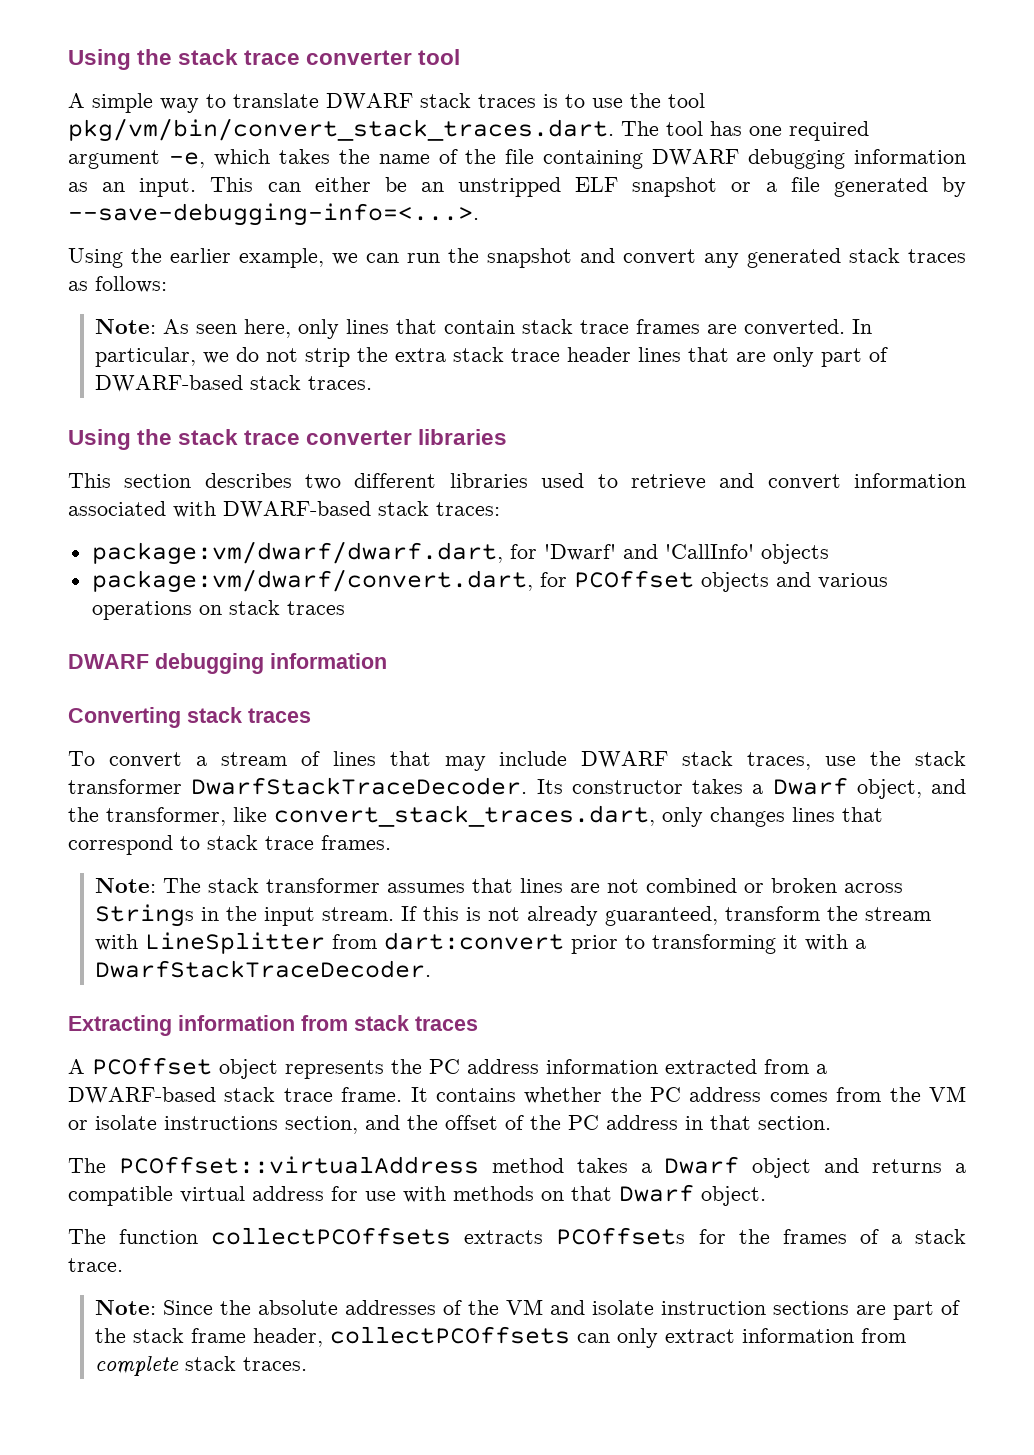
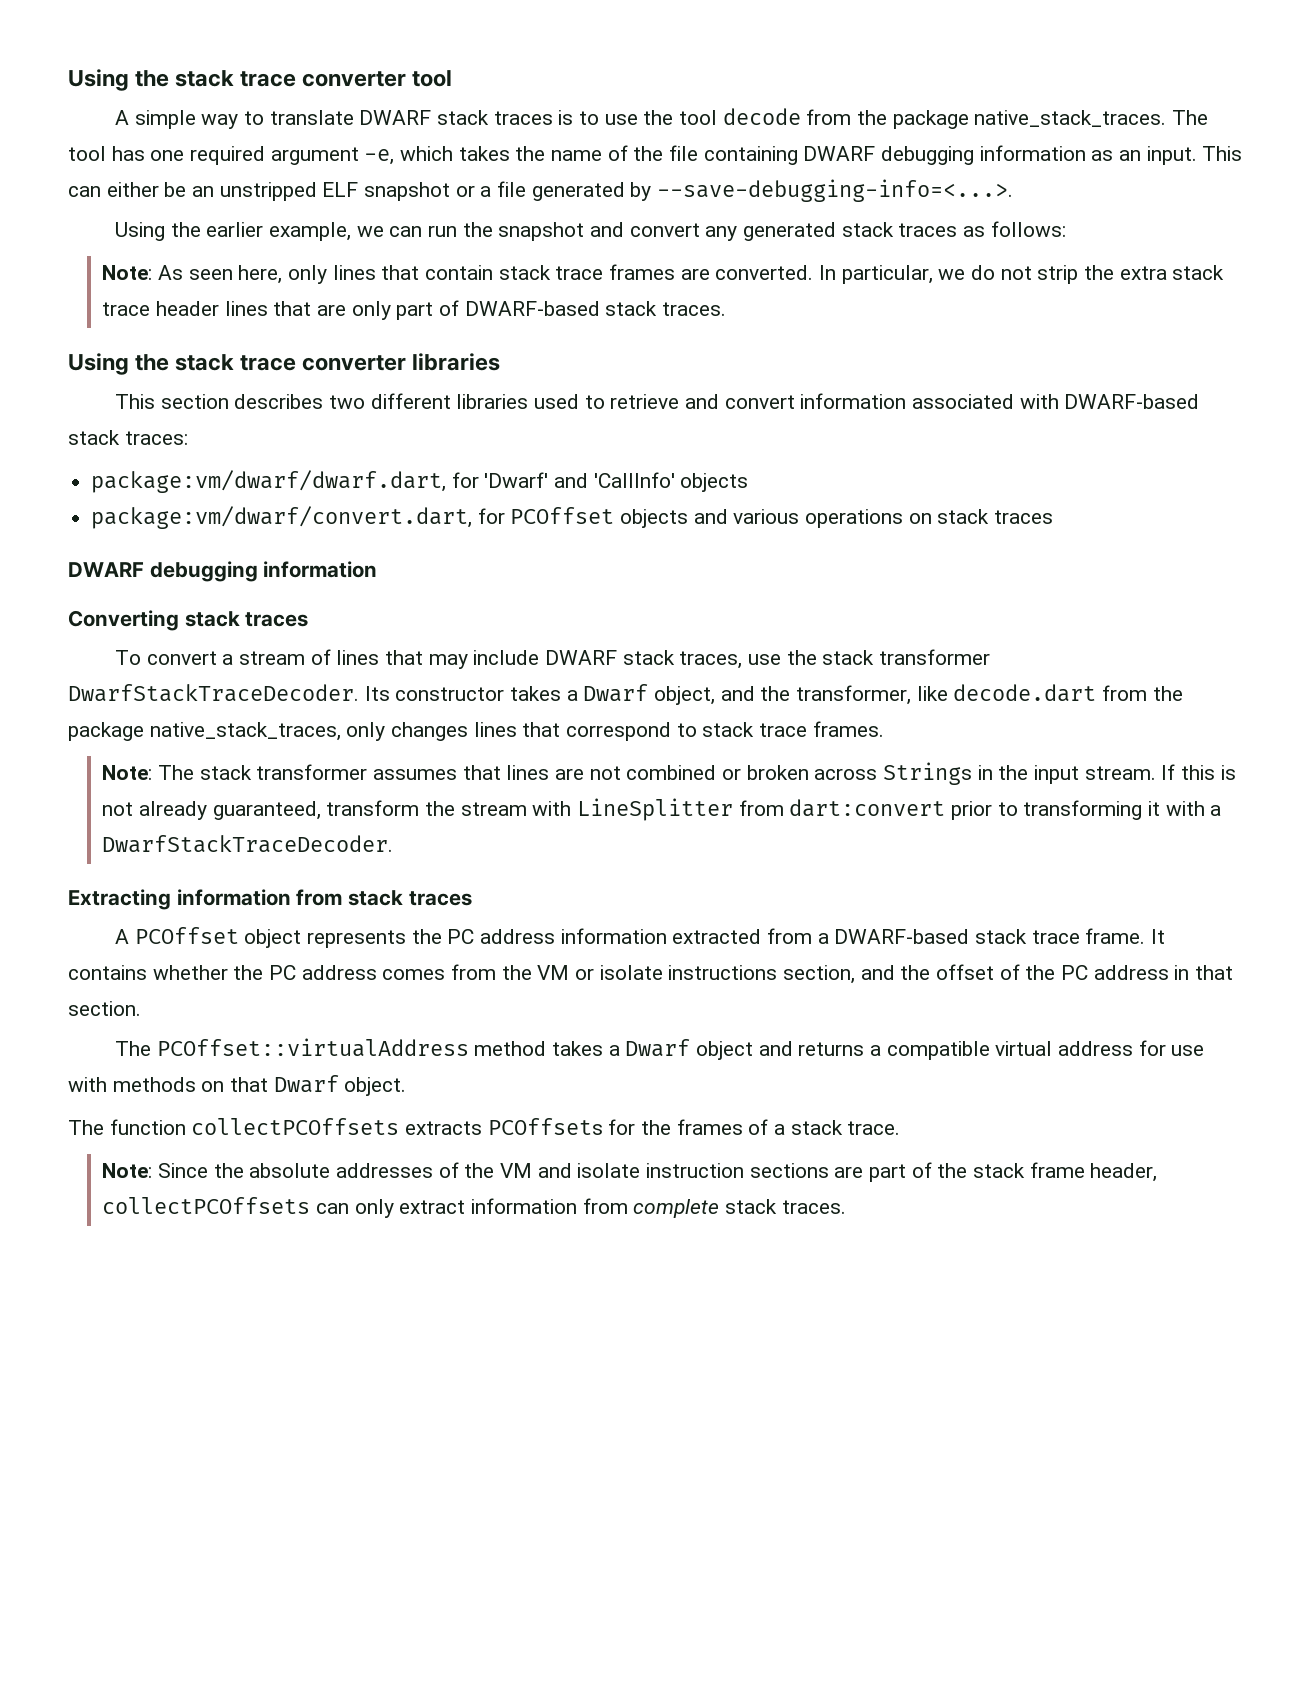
- A simple way to translate DWARF stack traces is to use the tool pkg/vm/bin/convert_stack_traces.dart. The tool has one required argument -e, which takes the name of the file containing DWARF debugging information as an input.
+ A simple way to translate DWARF stack traces is to use the tool decode from the package native_stack_traces. The tool has one required argument -e, which takes the name of the file containing DWARF debugging information as an input.
- Its constructor takes a Dwarf object, and the transformer, like convert_stack_traces.dart, only changes lines that correspond to stack trace frames.
+ Its constructor takes a Dwarf object, and the transformer, like decode.dart from the package native_stack_traces, only changes lines that correspond to stack trace frames.

